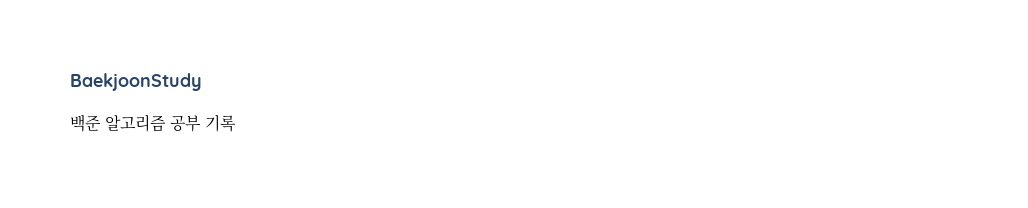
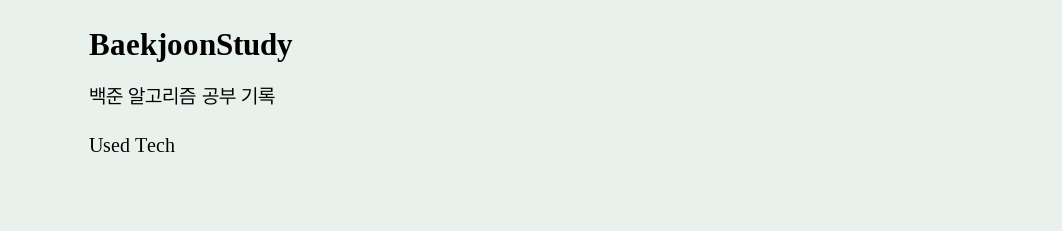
+ Used Tech

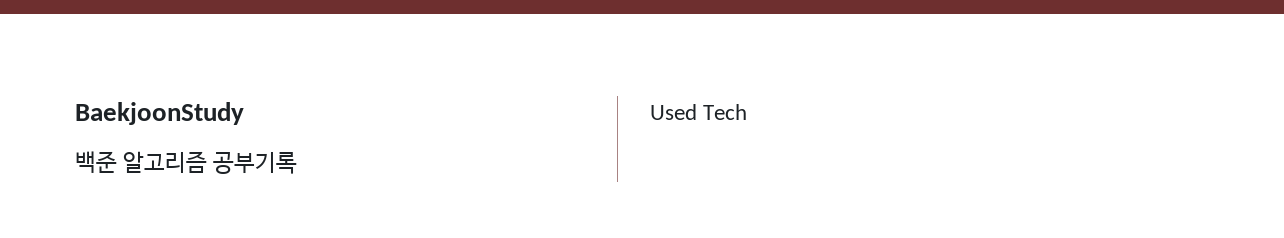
- 백준 알고리즘 공부 기록
+ 백준 알고리즘 공부기록

